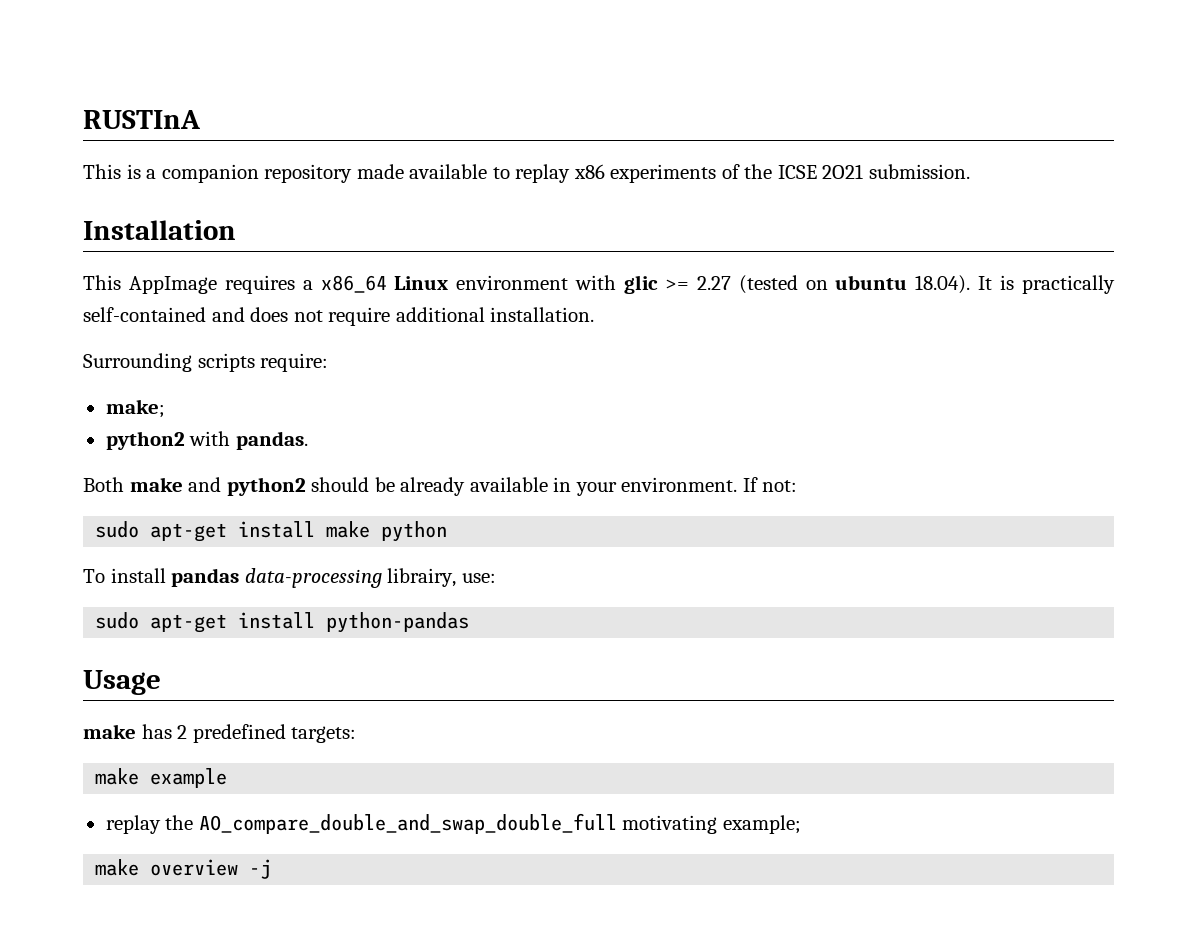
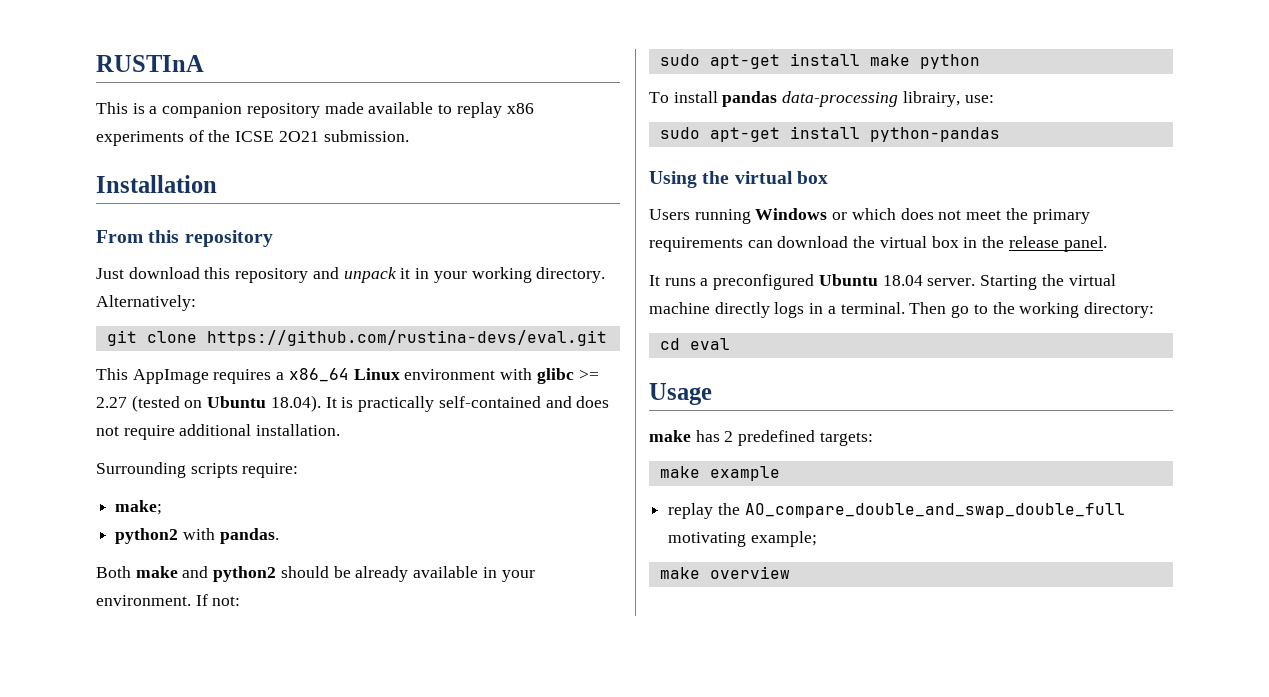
+ From this repository
+ Just download this repository and unpack it in your working directory. Alternatively:
+ git clone https://github.com/rustina-devs/eval.git
- This AppImage requires a x86_64 Linux environment with glic >= 2.27 (tested on ubuntu 18.04). It is practically self-contained and does not require additional installation.
+ This AppImage requires a x86_64 Linux environment with glibc >= 2.27 (tested on Ubuntu 18.04). It is practically self-contained and does not require additional installation.
+ Using the virtual box
+ Users running Windows or which does not meet the primary requirements can download the virtual box in the release panel.
+ It runs a preconfigured Ubuntu 18.04 server. Starting the virtual machine directly logs in a terminal. Then go to the working directory:
+ cd eval
- make overview -j
+ make overview

